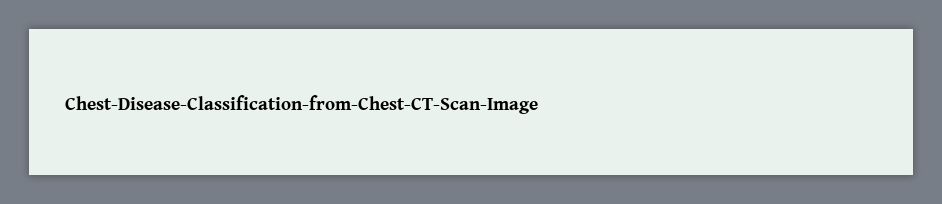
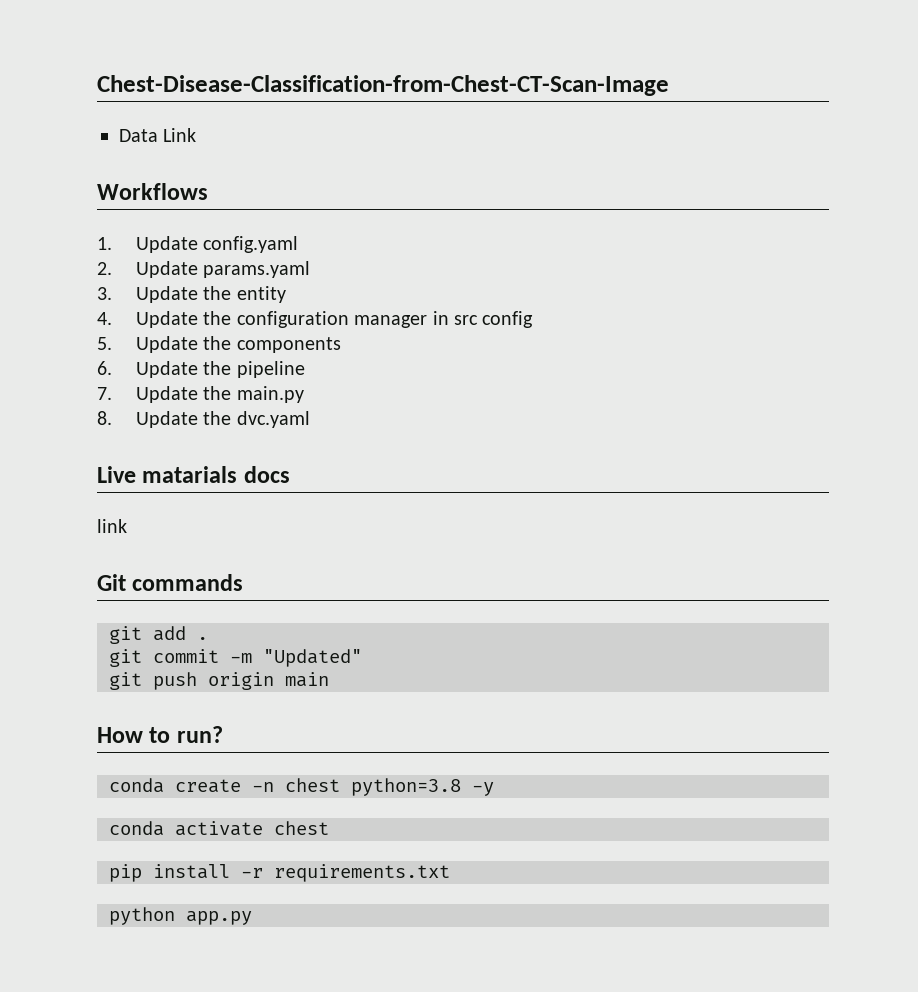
+ Data Link
+ Workflows
+ 1. Update config.yaml
+ 2. Update params.yaml
+ 3. Update the entity
+ 4. Update the configuration manager in src config
+ 5. Update the components
+ 6. Update the pipeline
+ 7. Update the main.py
+ 8. Update the dvc.yaml
+ Live matarials docs
+ link
+ Git commands
+ git add .
+ git commit -m "Updated"
+ git push origin main
+ How to run?
+ conda create -n chest python=3.8 -y
+ conda activate chest
+ pip install -r requirements.txt
+ python app.py

